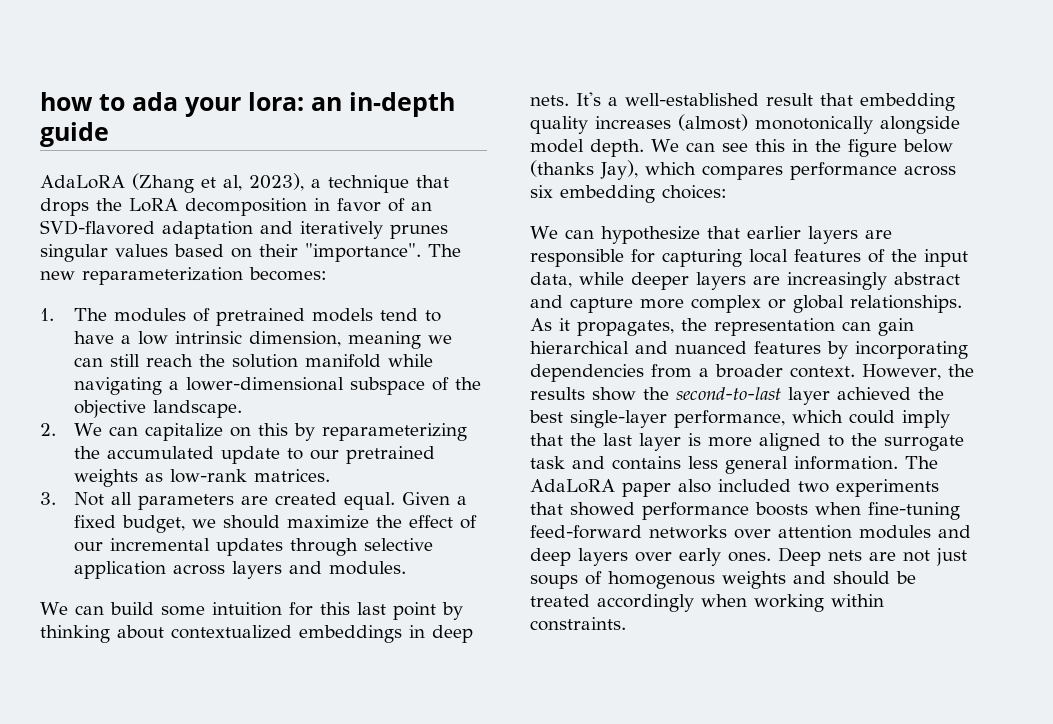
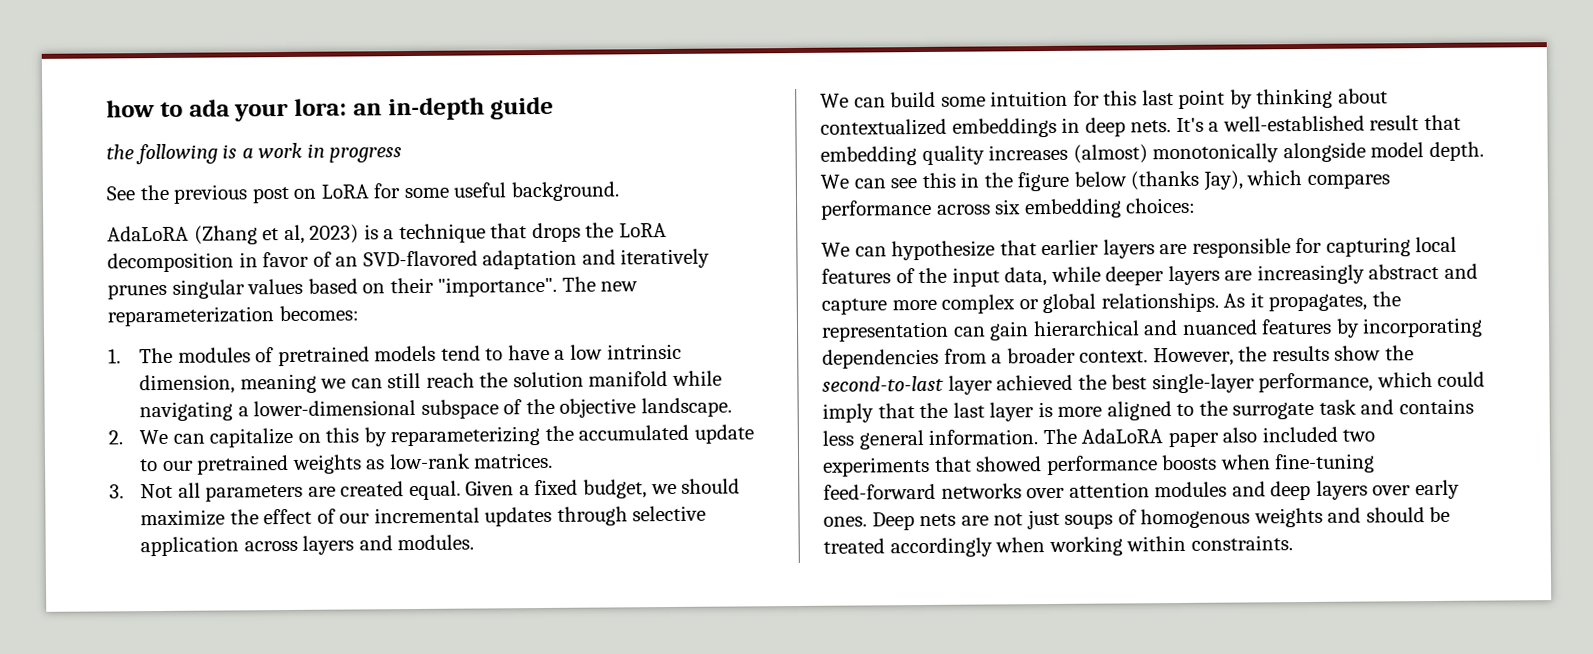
+ the following is a work in progress
+ See the previous post on LoRA for some useful background.
- AdaLoRA (Zhang et al, 2023), a technique that drops the LoRA decomposition in favor of an SVD-flavored adaptation and iteratively prunes singular values based on their "importance".
+ AdaLoRA (Zhang et al, 2023) is a technique that drops the LoRA decomposition in favor of an SVD-flavored adaptation and iteratively prunes singular values based on their "importance".

